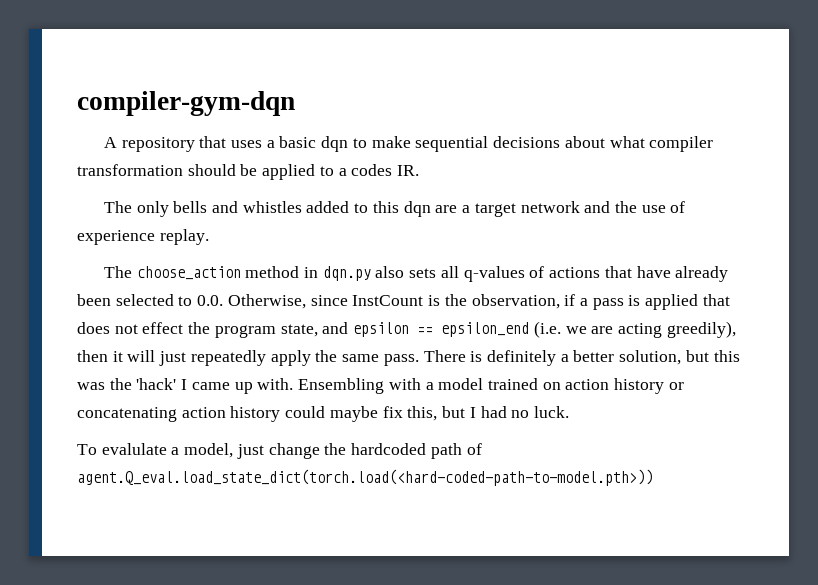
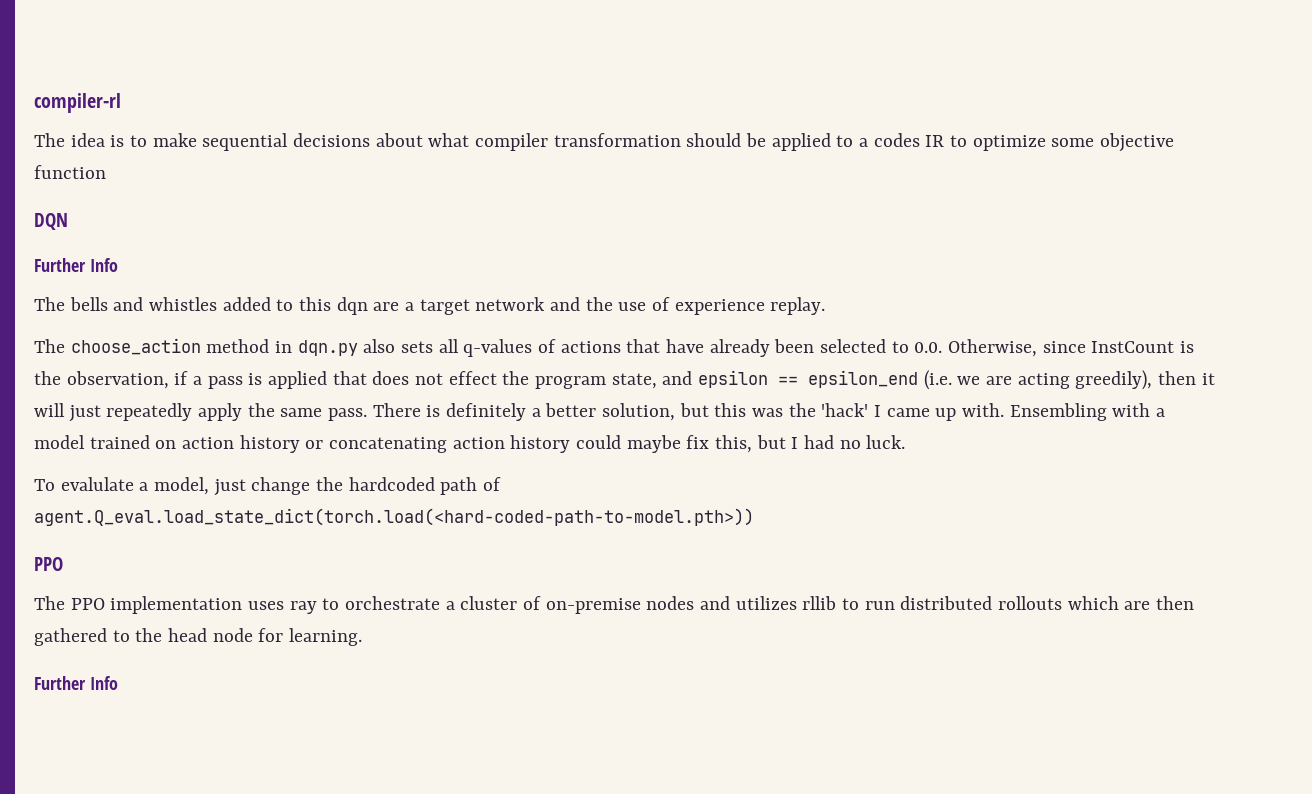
- compiler-gym-dqn
- A repository that uses a basic dqn to make sequential decisions about what compiler transformation should be applied to a codes IR.
- The only bells and whistles added to this dqn are a target network and the use of experience replay.
+ compiler-rl
+ The idea is to make sequential decisions about what compiler transformation should be applied to a codes IR to optimize some objective function
+ DQN
+ Further Info
+ The bells and whistles added to this dqn are a target network and the use of experience replay.
  To evalulate a model, just change the hardcoded path of agent.Q_eval.load_state_dict(torch.load(<hard-coded-path-to-model.pth>))
+ PPO
+ The PPO implementation uses ray to orchestrate a cluster of on-premise nodes and utilizes rllib to run distributed rollouts which are then gathered to the head node for learning.
+ Further Info

